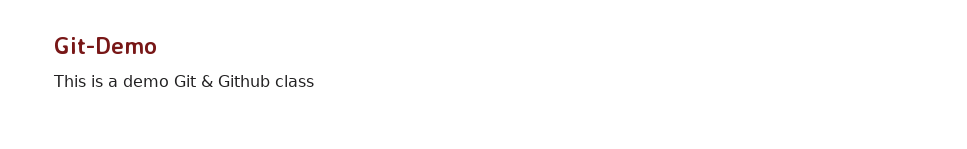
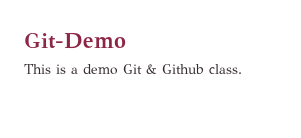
- This is a demo Git & Github class
+ This is a demo Git & Github class.

